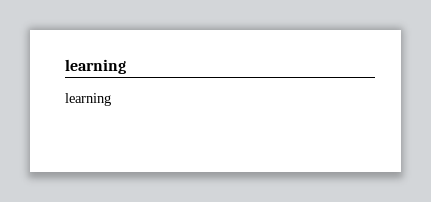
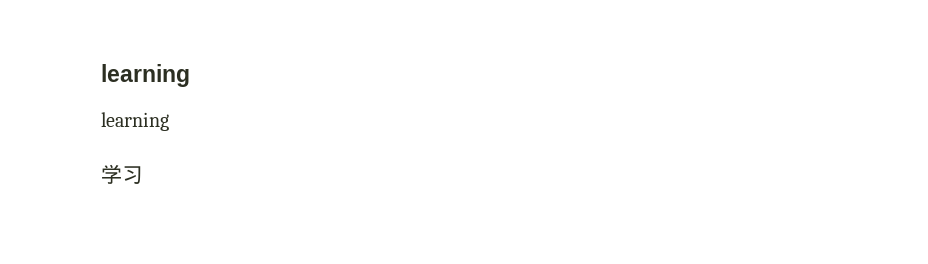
+ 学习

